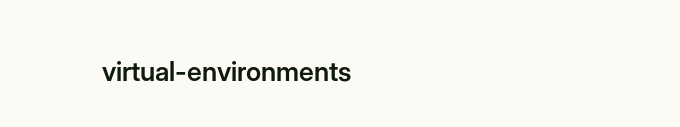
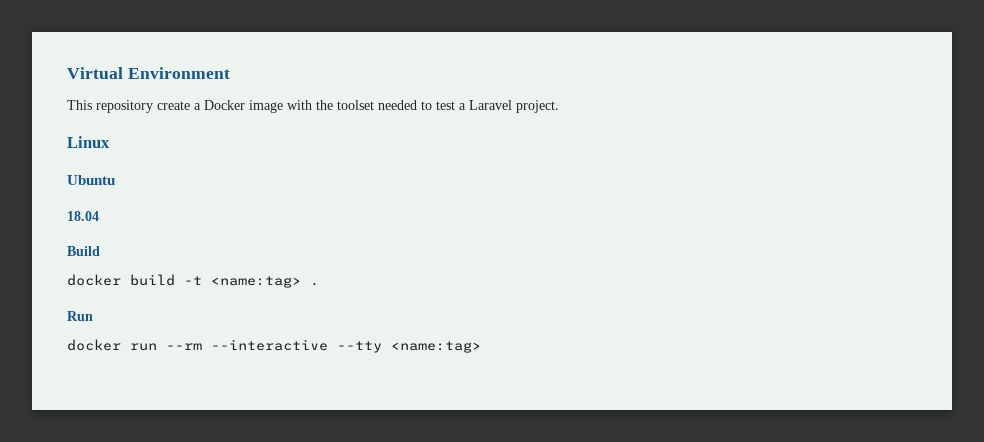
- virtual-environments
+ Virtual Environment
+ This repository create a Docker image with the toolset needed to test a Laravel project.
+ Linux
+ Ubuntu
+ 18.04
+ Build
+ docker build -t <name:tag> .
+ Run
+ docker run --rm --interactive --tty <name:tag>

